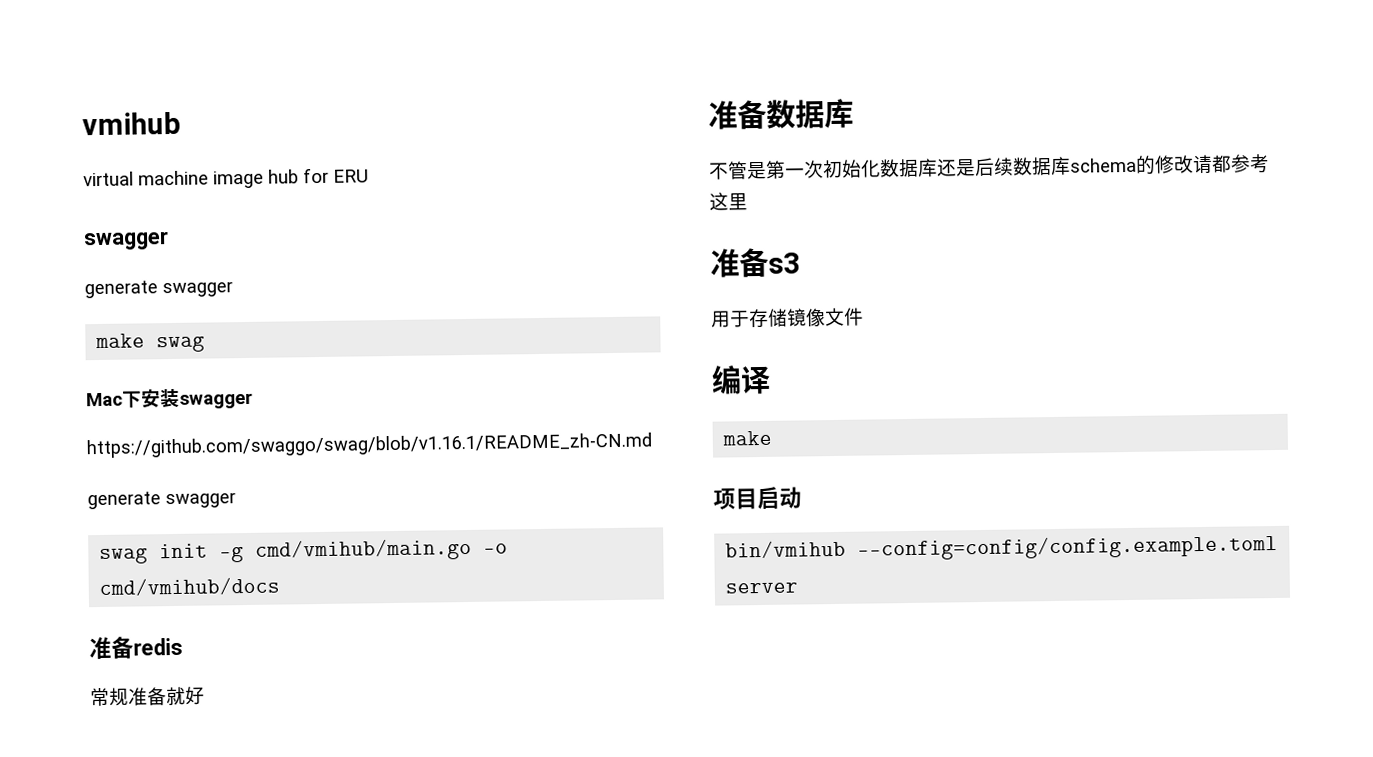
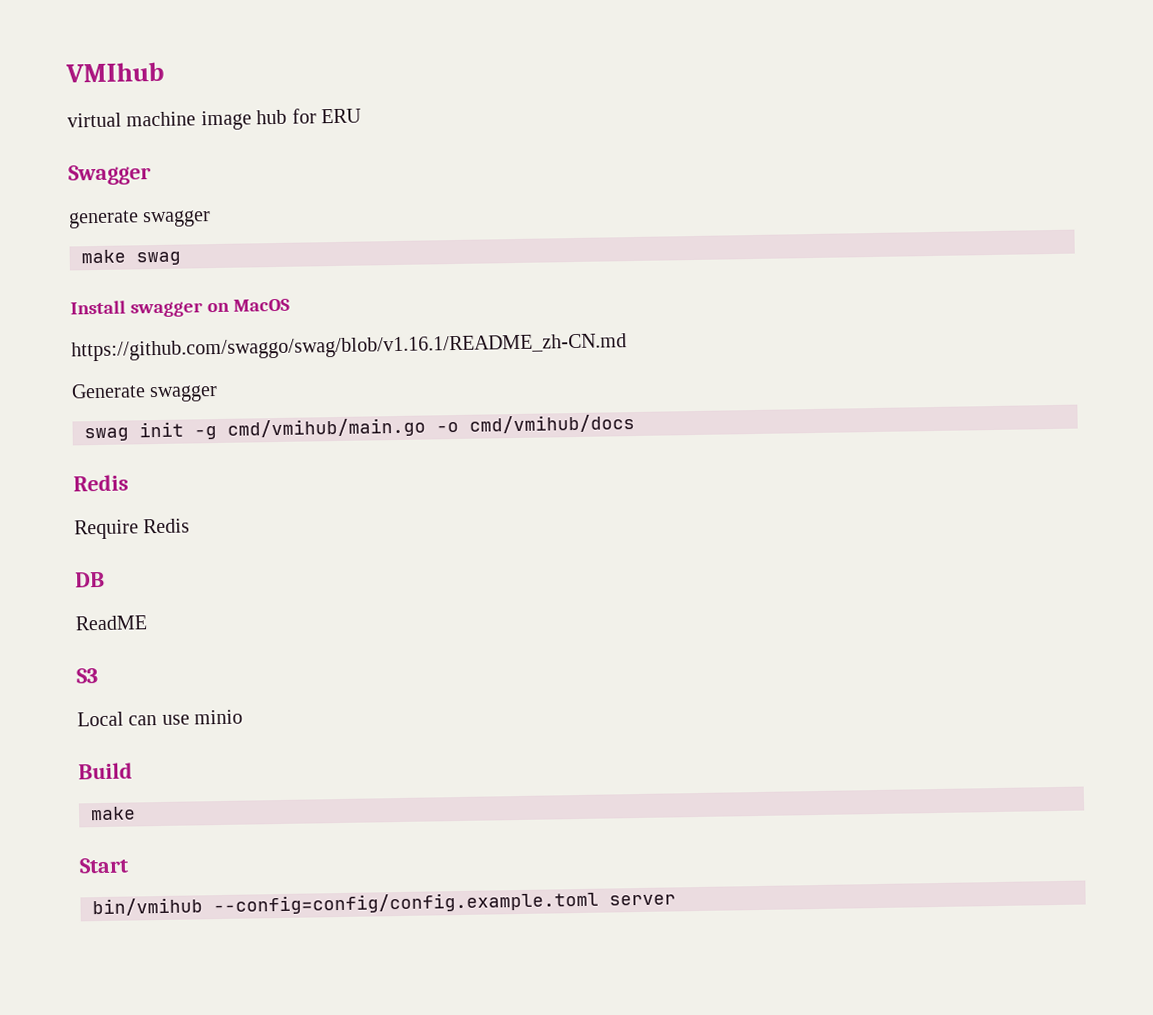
- vmihub
+ VMIhub
  virtual machine image hub for ERU
- swagger
+ Swagger
- Mac下安装swagger
+ Install swagger on MacOS
  https://github.com/swaggo/swag/blob/v1.16.1/README_zh-CN.md
- generate swagger
+ Generate swagger
  swag init -g cmd/vmihub/main.go -o cmd/vmihub/docs
- 准备redis
- 常规准备就好
- 准备数据库
- 不管是第一次初始化数据库还是后续数据库schema的修改请都参考这里
- 准备s3
- 用于存储镜像文件
- 编译
+ Redis
+ Require Redis
+ DB
+ ReadME
+ S3
+ Local can use minio
+ Build
- 项目启动
+ Start

